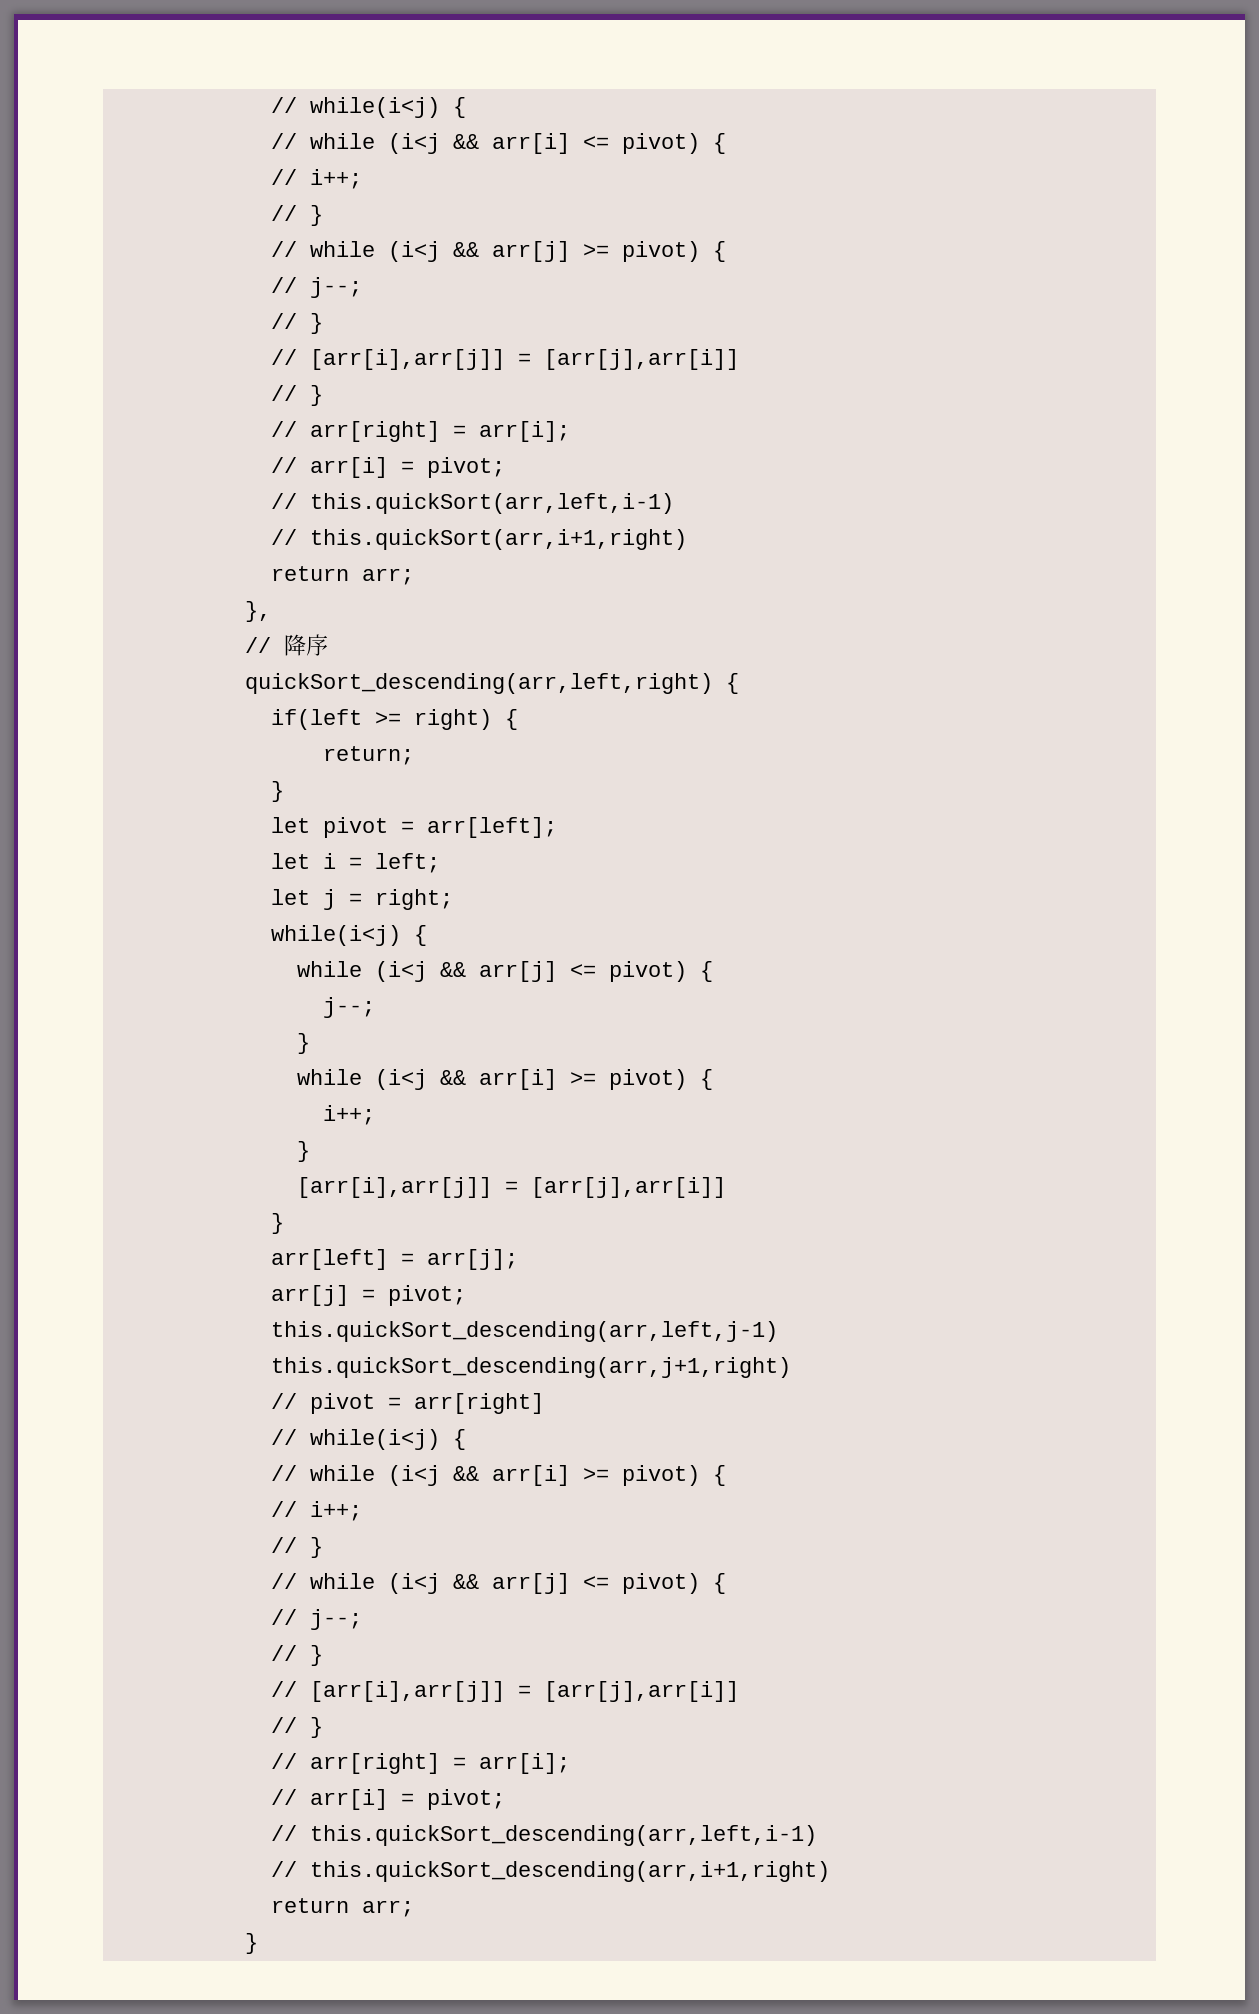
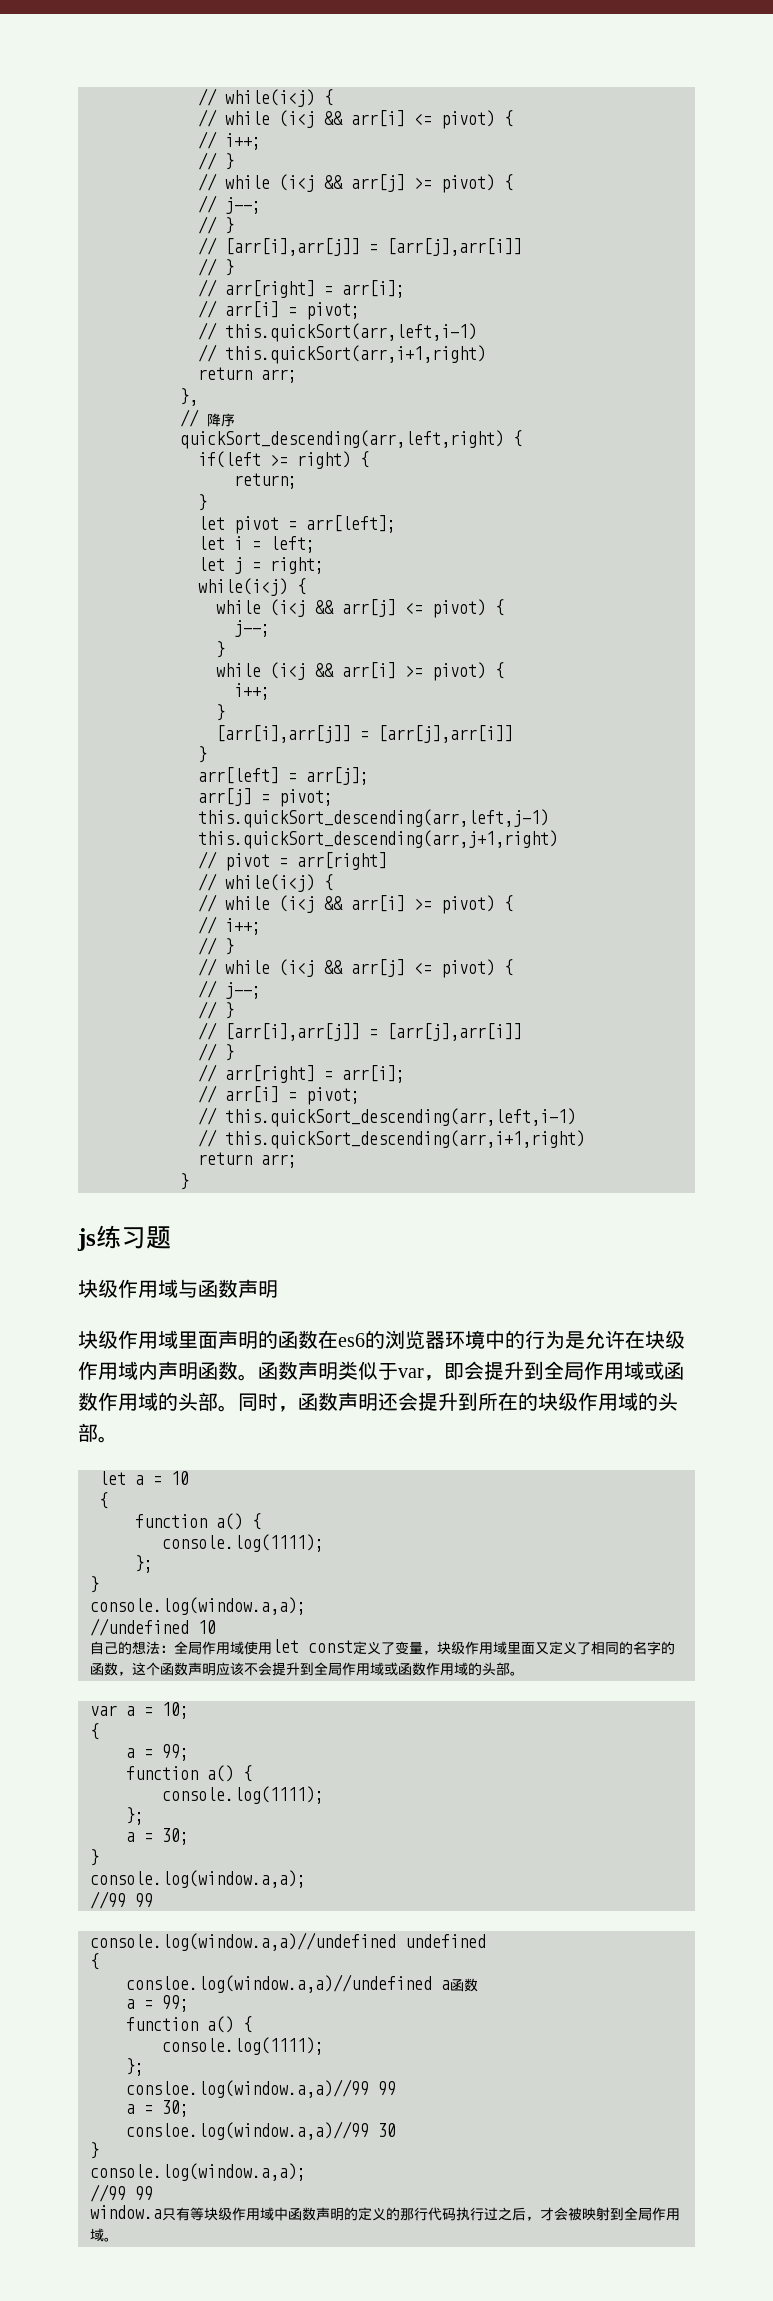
+ js练习题
+ 块级作用域与函数声明
+ 块级作用域里面声明的函数在es6的浏览器环境中的行为是允许在块级作用域内声明函数。函数声明类似于var，即会提升到全局作用域或函数作用域的头部。同时，函数声明还会提升到所在的块级作用域的头部。
+ let a = 10
+ {
+ function a() {
+ console.log(1111);
+ };
+ }
+ console.log(window.a,a);
+ //undefined 10
+ 自己的想法：全局作用域使用let const定义了变量，块级作用域里面又定义了相同的名字的函数，这个函数声明应该不会提升到全局作用域或函数作用域的头部。
+ var a = 10;
+ {
+ a = 99;
+ function a() {
+ console.log(1111);
+ };
+ a = 30;
+ }
+ console.log(window.a,a);
+ //99 99
+ console.log(window.a,a)//undefined undefined
+ {
+ consloe.log(window.a,a)//undefined a函数
+ a = 99;
+ function a() {
+ console.log(1111);
+ };
+ consloe.log(window.a,a)//99 99
+ a = 30;
+ consloe.log(window.a,a)//99 30
+ }
+ console.log(window.a,a);
+ //99 99
+ window.a只有等块级作用域中函数声明的定义的那行代码执行过之后，才会被映射到全局作用域。

